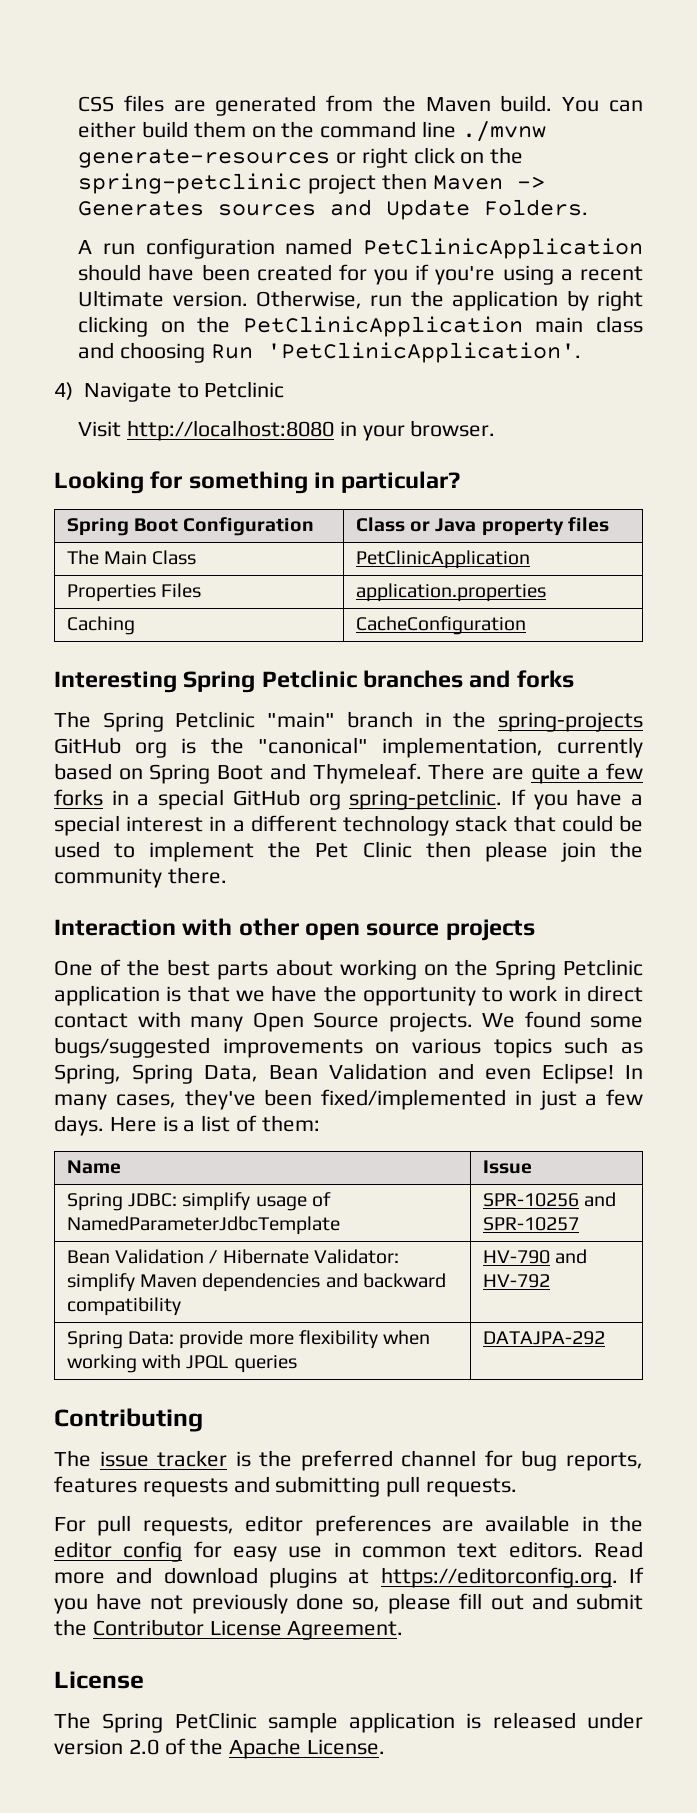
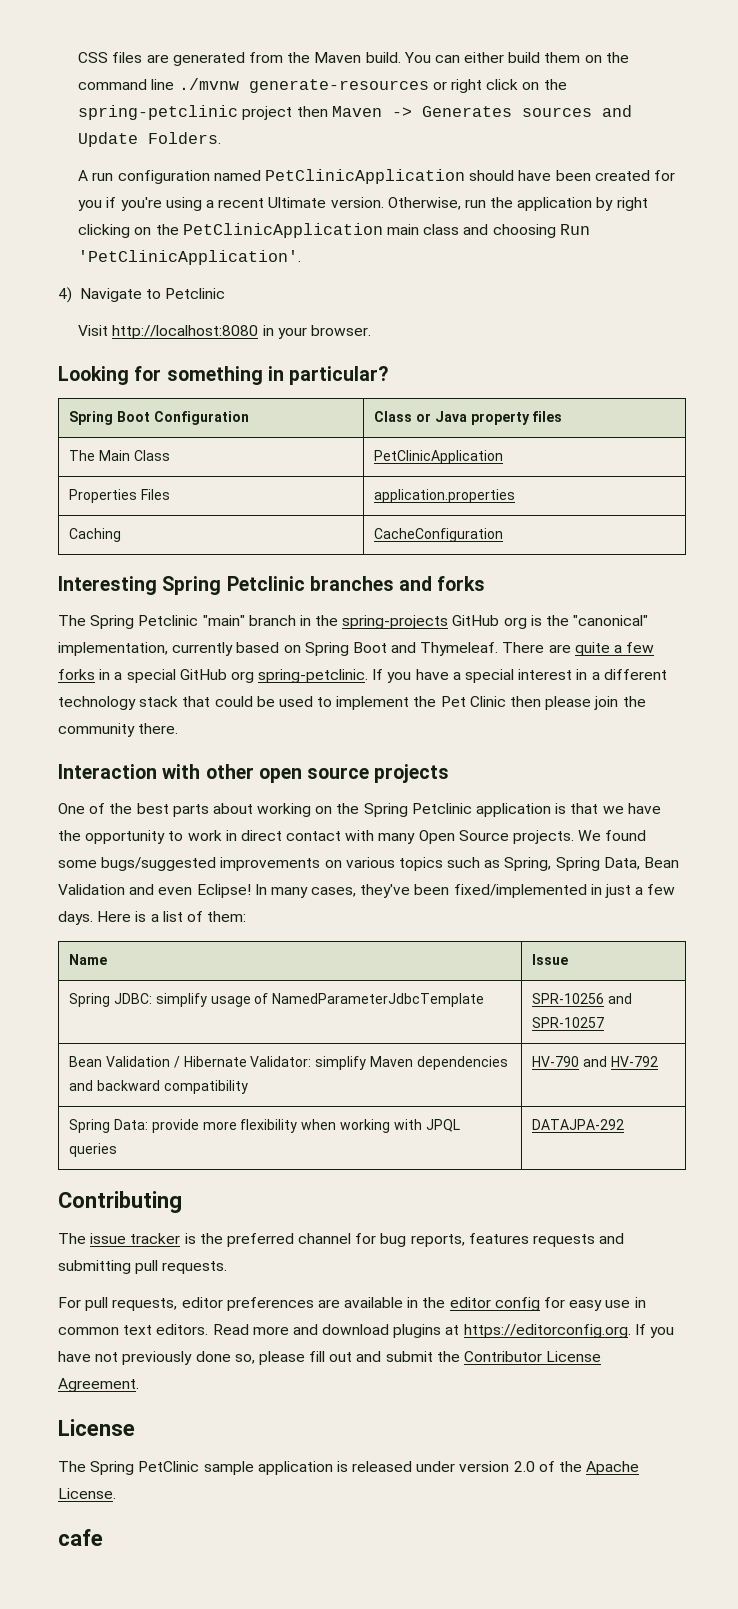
+ cafe

